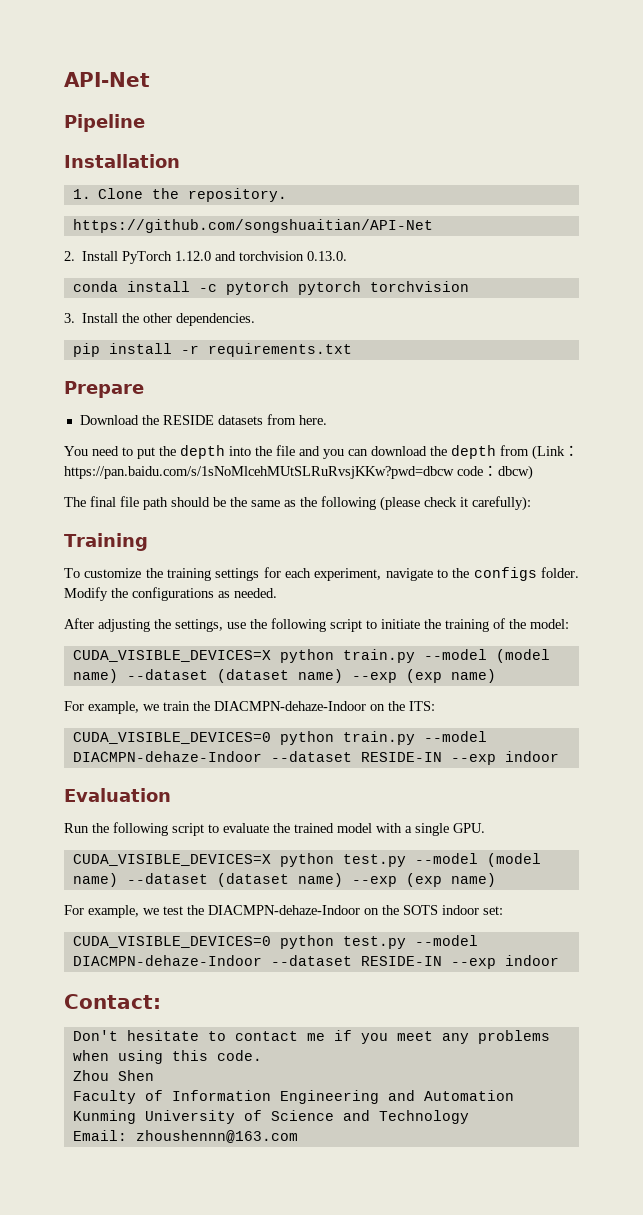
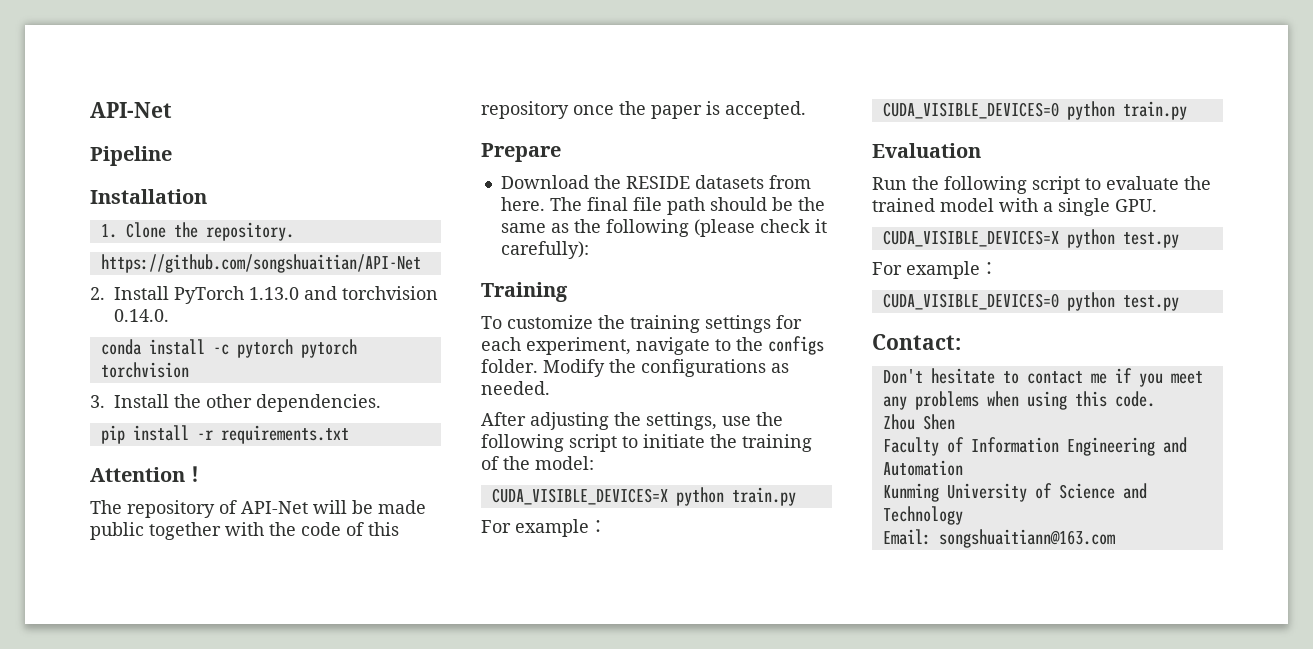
- 2. Install PyTorch 1.12.0 and torchvision 0.13.0.
+ 2. Install PyTorch 1.13.0 and torchvision 0.14.0.
+ Attention！
+ The repository of API-Net will be made public together with the code of this repository once the paper is accepted.
- Download the RESIDE datasets from here.
- You need to put the depth into the file and you can download the depth from (Link：https://pan.baidu.com/s/1sNoMlcehMUtSLRuRvsjKKw?pwd=dbcw code：dbcw)
- The final file path should be the same as the following (please check it carefully):
+ Download the RESIDE datasets from here. The final file path should be the same as the following (please check it carefully):
- CUDA_VISIBLE_DEVICES=X python train.py --model (model name) --dataset (dataset name) --exp (exp name)
- For example, we train the DIACMPN-dehaze-Indoor on the ITS:
- CUDA_VISIBLE_DEVICES=0 python train.py --model DIACMPN-dehaze-Indoor --dataset RESIDE-IN --exp indoor
+ CUDA_VISIBLE_DEVICES=X python train.py
+ For example：
+ CUDA_VISIBLE_DEVICES=0 python train.py
- CUDA_VISIBLE_DEVICES=X python test.py --model (model name) --dataset (dataset name) --exp (exp name)
- For example, we test the DIACMPN-dehaze-Indoor on the SOTS indoor set:
- CUDA_VISIBLE_DEVICES=0 python test.py --model DIACMPN-dehaze-Indoor --dataset RESIDE-IN --exp indoor
+ CUDA_VISIBLE_DEVICES=X python test.py
+ For example：
+ CUDA_VISIBLE_DEVICES=0 python test.py
- Email: zhoushennn@163.com
+ Email: songshuaitiann@163.com

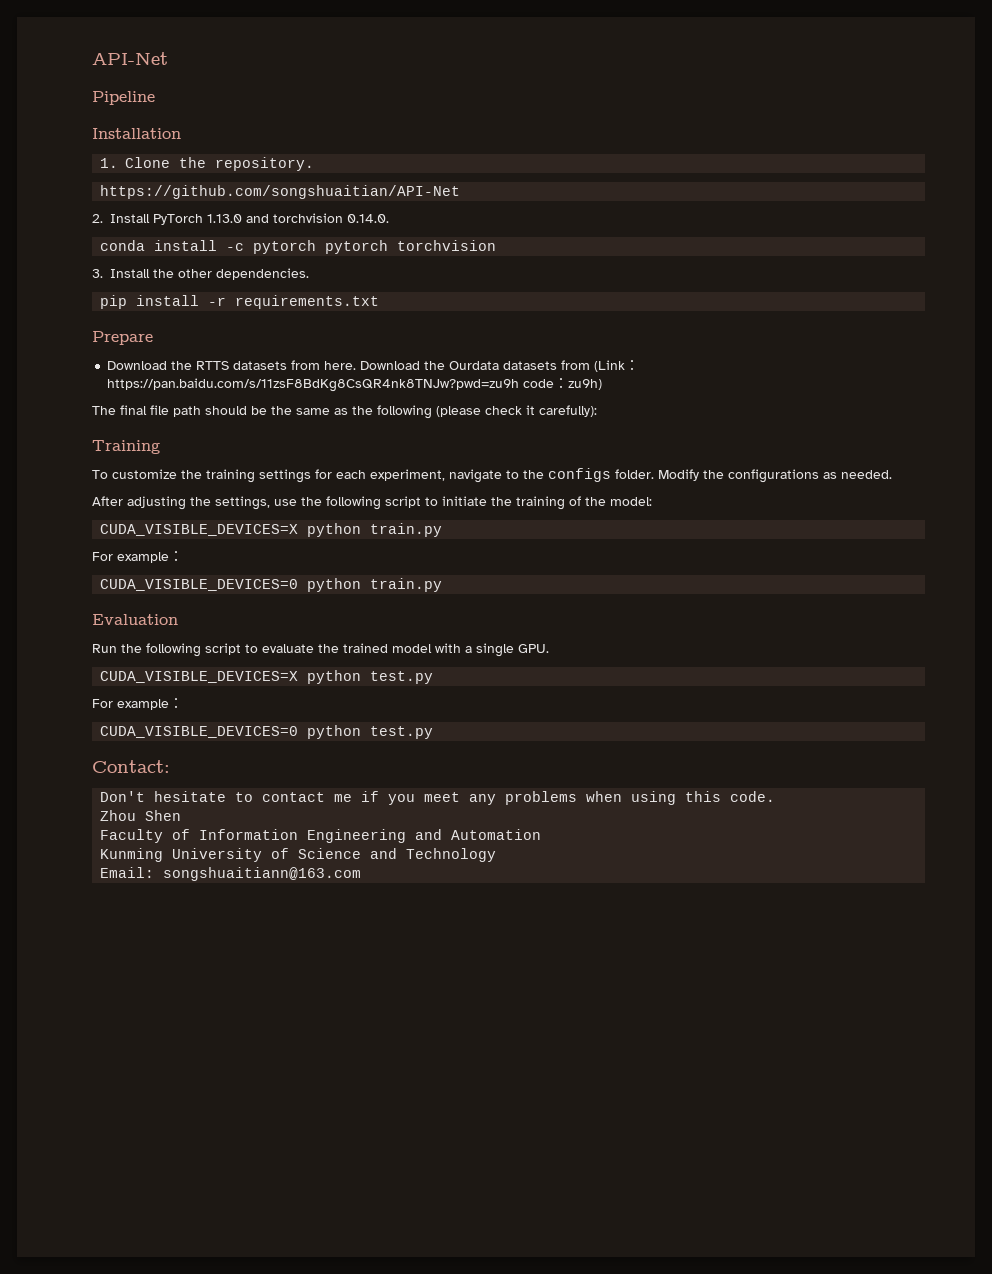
- Attention！
- The repository of API-Net will be made public together with the code of this repository once the paper is accepted.
- Download the RESIDE datasets from here. The final file path should be the same as the following (please check it carefully):
+ Download the RTTS datasets from here. Download the Ourdata datasets from (Link：https://pan.baidu.com/s/11zsF8BdKg8CsQR4nk8TNJw?pwd=zu9h code：zu9h)
+ The final file path should be the same as the following (please check it carefully):

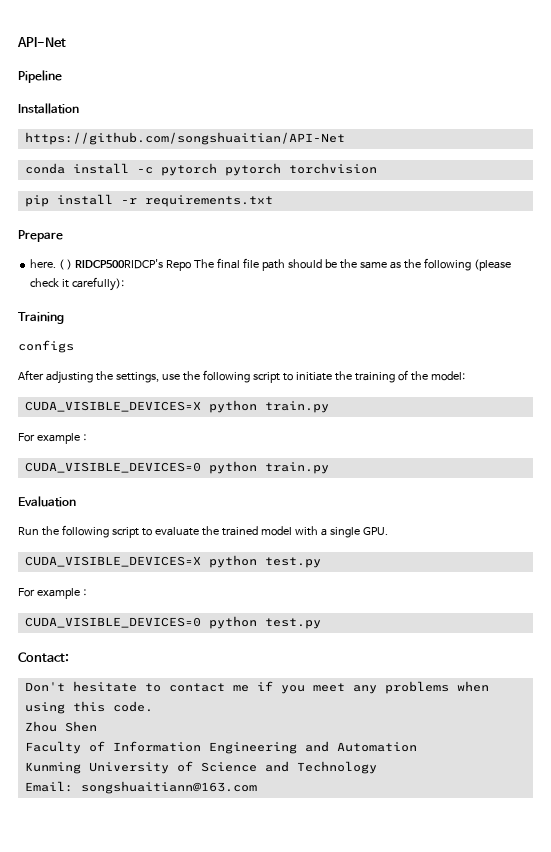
- 1. Clone the repository.
  https://github.com/songshuaitian/API-Net
- 2. Install PyTorch 1.13.0 and torchvision 0.14.0.
- 3. Install the other dependencies.
- Download the RTTS datasets from here. Download the Ourdata datasets from (Link：https://pan.baidu.com/s/11zsF8BdKg8CsQR4nk8TNJw?pwd=zu9h code：zu9h)
- The final file path should be the same as the following (please check it carefully):
+ here. ( ) RIDCP500RIDCP's Repo The final file path should be the same as the following (please check it carefully):
- To customize the training settings for each experiment, navigate to the configs folder. Modify the configurations as needed.
+ configs

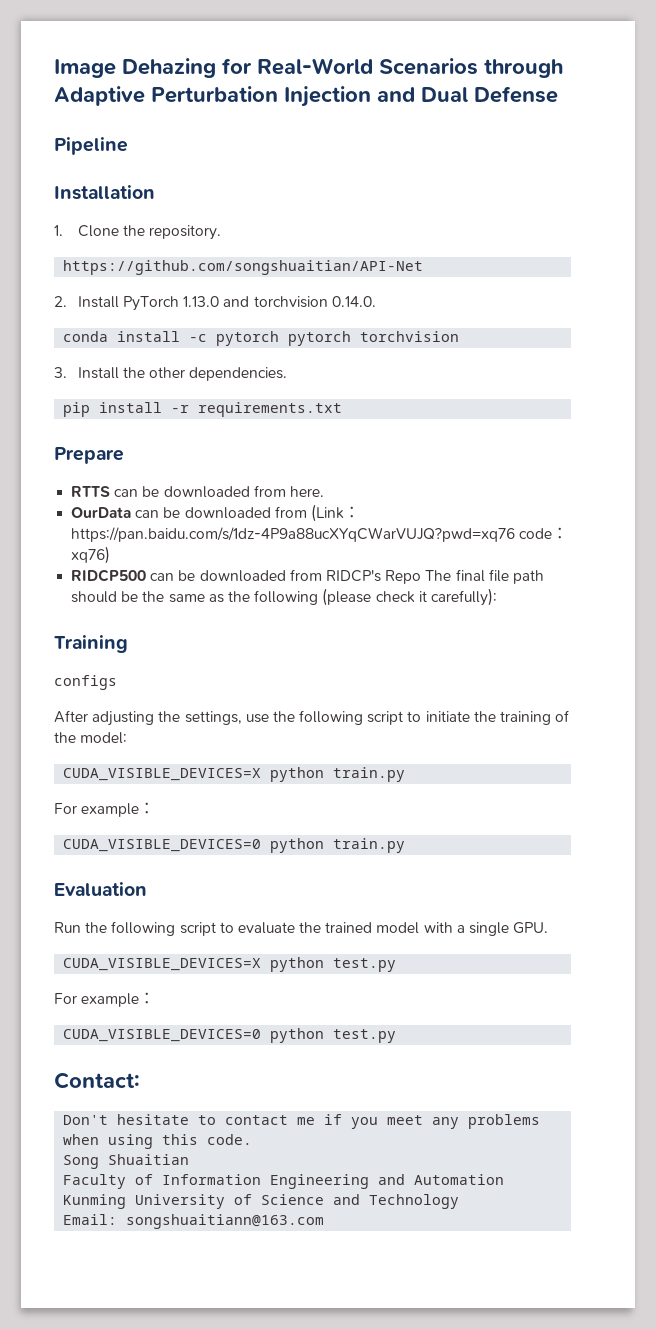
- API-Net
+ Image Dehazing for Real-World Scenarios through Adaptive Perturbation Injection and Dual Defense
  Pipeline
  Installation
+ 1. Clone the repository.
  https://github.com/songshuaitian/API-Net
+ 2. Install PyTorch 1.13.0 and torchvision 0.14.0.
+ 3. Install the other dependencies.
- here. ( ) RIDCP500RIDCP's Repo The final file path should be the same as the following (please check it carefully):
+ RTTS can be downloaded from here.
+ OurData can be downloaded from (Link：https://pan.baidu.com/s/1dz-4P9a88ucXYqCWarVUJQ?pwd=xq76 code：xq76)
+ RIDCP500 can be downloaded from RIDCP's Repo The final file path should be the same as the following (please check it carefully):
- Zhou Shen
+ Song Shuaitian

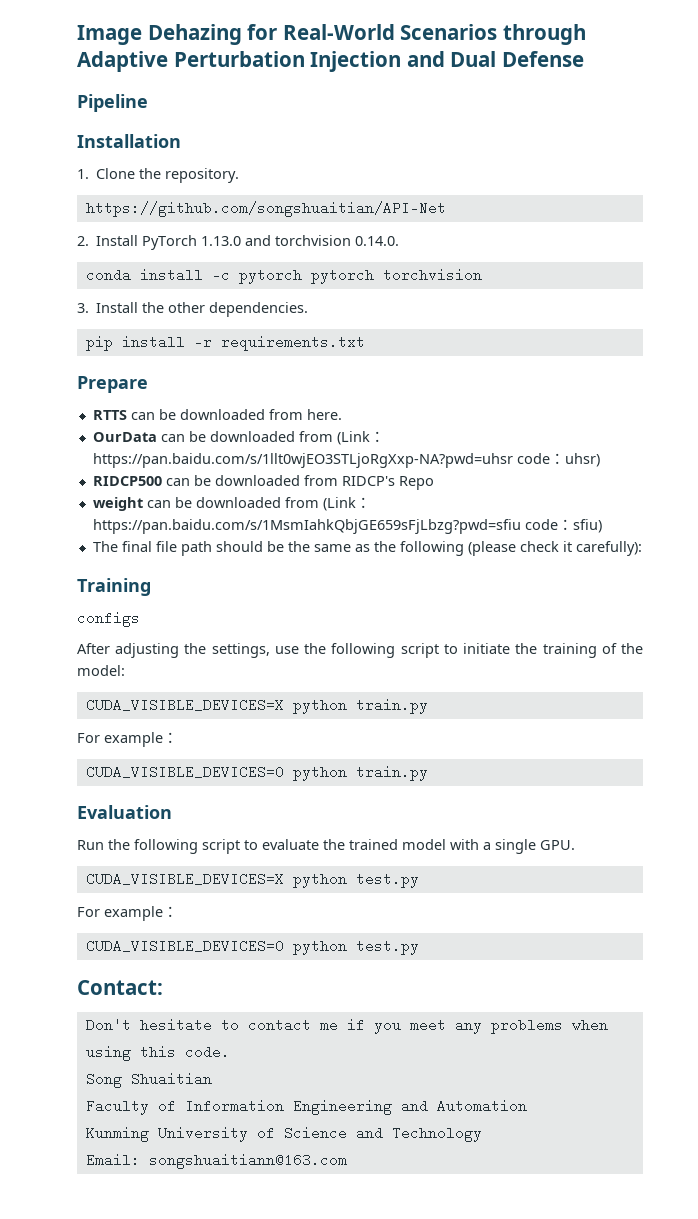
- OurData can be downloaded from (Link：https://pan.baidu.com/s/1dz-4P9a88ucXYqCWarVUJQ?pwd=xq76 code：xq76)
+ OurData can be downloaded from (Link：https://pan.baidu.com/s/1llt0wjEO3STLjoRgXxp-NA?pwd=uhsr code：uhsr)
- RIDCP500 can be downloaded from RIDCP's Repo The final file path should be the same as the following (please check it carefully):
+ RIDCP500 can be downloaded from RIDCP's Repo
+ weight can be downloaded from (Link：https://pan.baidu.com/s/1MsmIahkQbjGE659sFjLbzg?pwd=sfiu code：sfiu)
+ The final file path should be the same as the following (please check it carefully):

